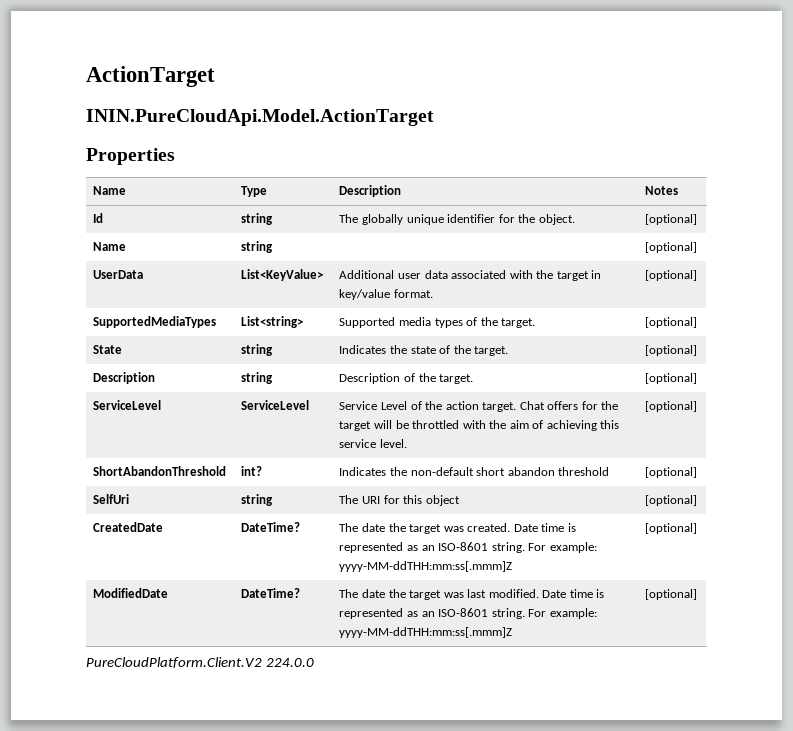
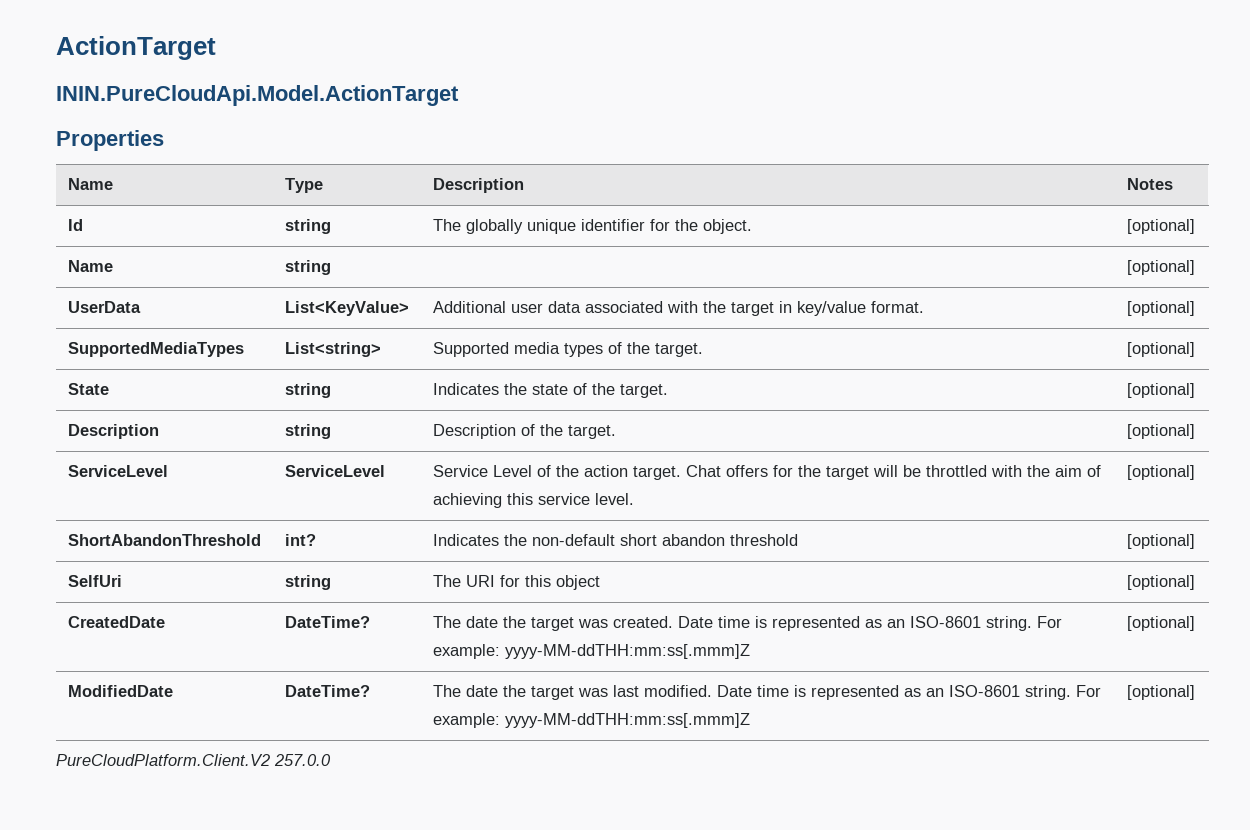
- PureCloudPlatform.Client.V2 224.0.0
+ PureCloudPlatform.Client.V2 257.0.0

